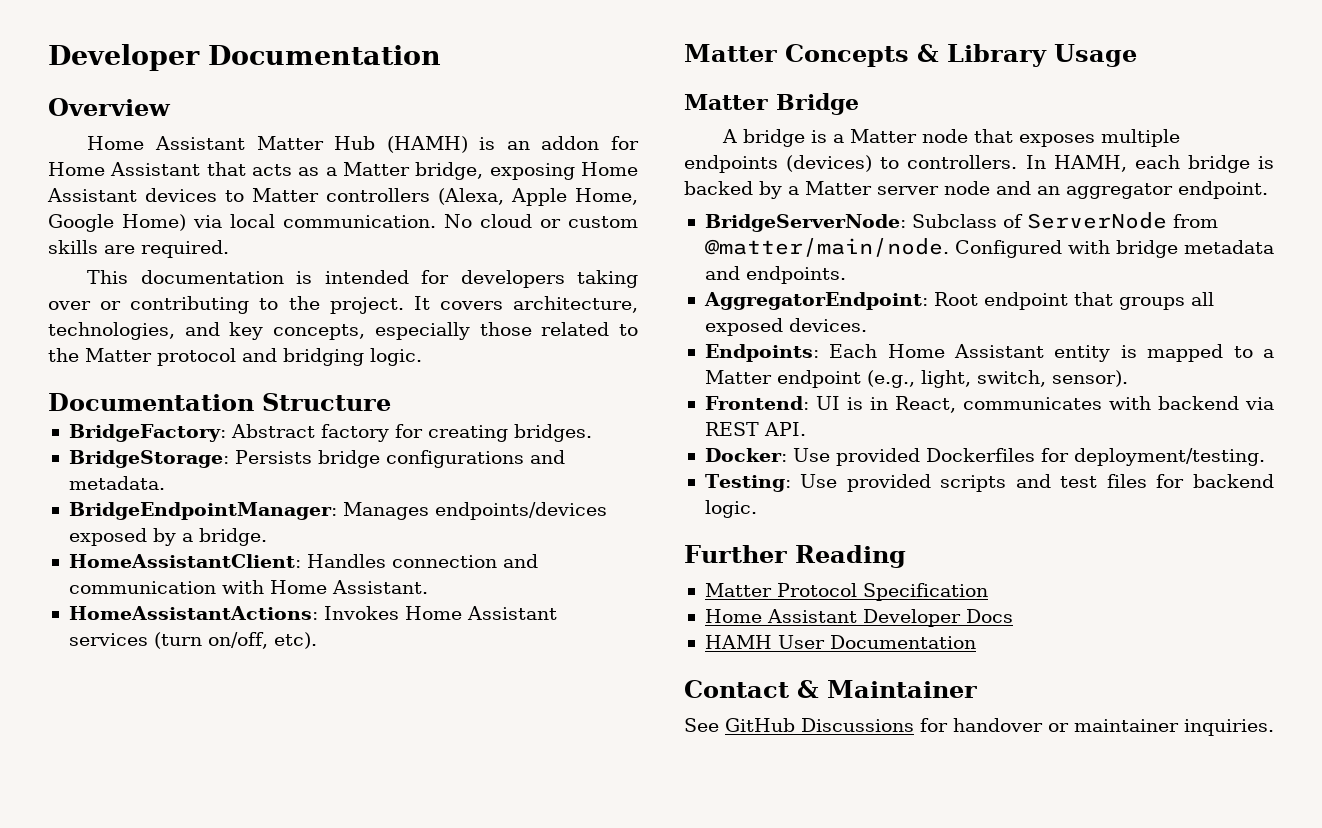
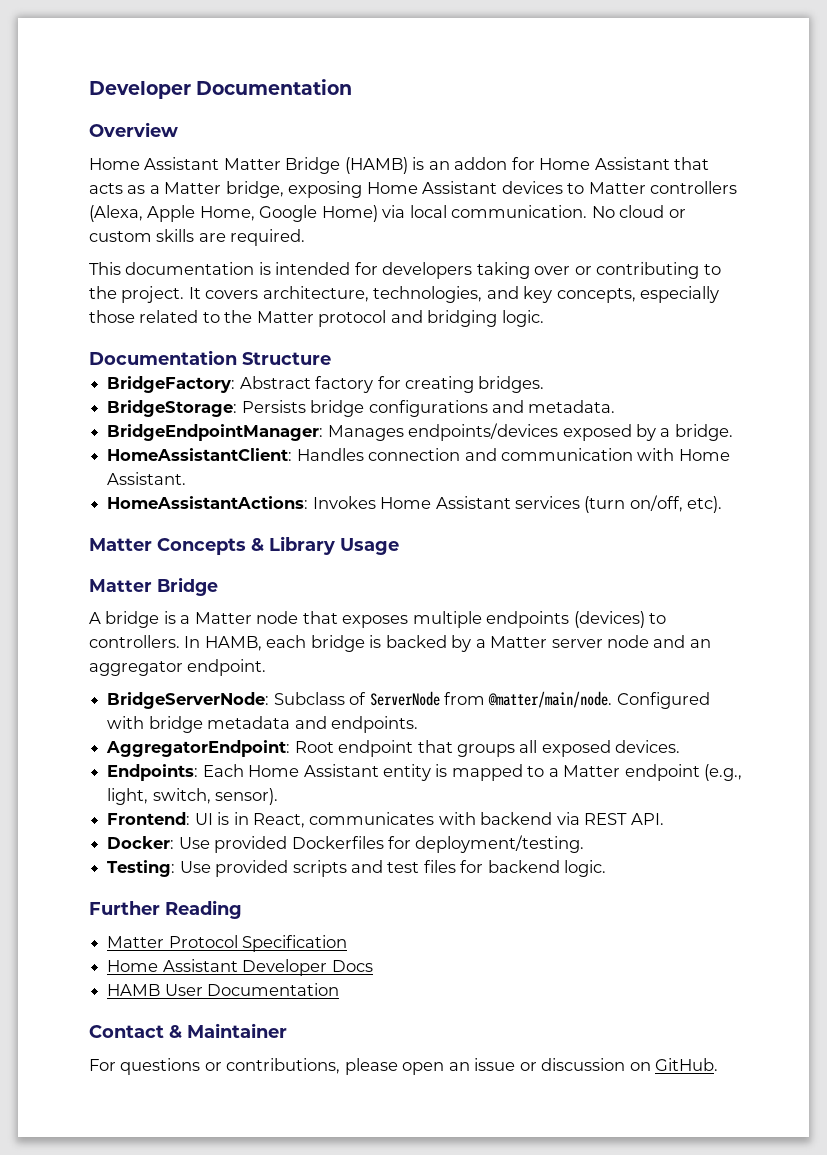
- Home Assistant Matter Hub (HAMH) is an addon for Home Assistant that acts as a Matter bridge, exposing Home Assistant devices to Matter controllers (Alexa, Apple Home, Google Home) via local communication.
+ Home Assistant Matter Bridge (HAMB) is an addon for Home Assistant that acts as a Matter bridge, exposing Home Assistant devices to Matter controllers (Alexa, Apple Home, Google Home) via local communication.
- In HAMH, each bridge is backed by a Matter server node and an aggregator endpoint.
+ In HAMB, each bridge is backed by a Matter server node and an aggregator endpoint.
- HAMH User Documentation
+ HAMB User Documentation
- See GitHub Discussions for handover or maintainer inquiries.
+ For questions or contributions, please open an issue or discussion on GitHub.

